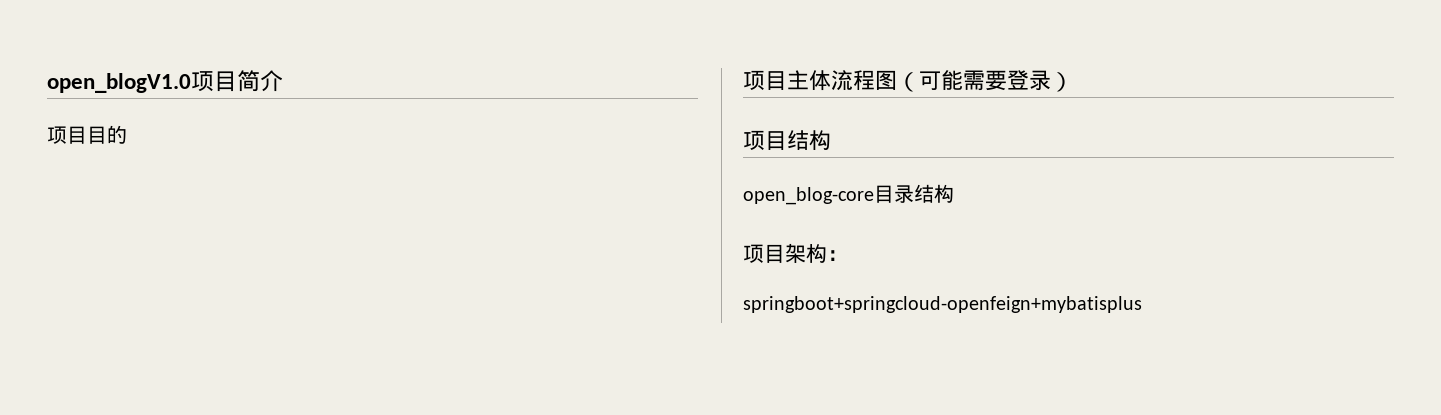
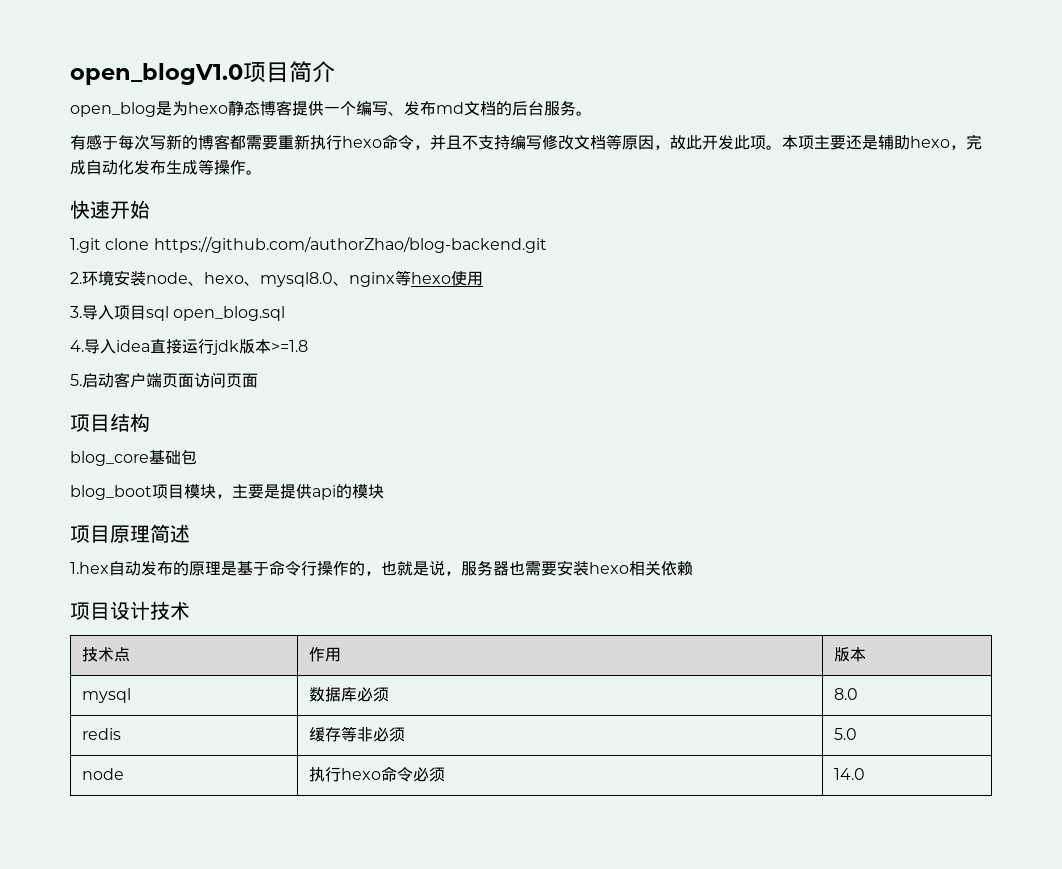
- 项目目的
- 项目主体流程图（可能需要登录）
+ open_blog是为hexo静态博客提供一个编写、发布md文档的后台服务。
+ 有感于每次写新的博客都需要重新执行hexo命令，并且不支持编写修改文档等原因，故此开发此项。本项主要还是辅助hexo，完成自动化发布生成等操作。
+ 快速开始
+ 1.git clone https://github.com/authorZhao/blog-backend.git
+ 2.环境安装node、hexo、mysql8.0、nginx等hexo使用
+ 3.导入项目sql open_blog.sql
+ 4.导入idea直接运行jdk版本>=1.8
+ 5.启动客户端页面访问页面
  项目结构
- open_blog-core目录结构
- 项目架构：
- springboot+springcloud-openfeign+mybatisplus
+ blog_core基础包
+ blog_boot项目模块，主要是提供api的模块
+ 项目原理简述
+ 1.hex自动发布的原理是基于命令行操作的，也就是说，服务器也需要安装hexo相关依赖
+ 项目设计技术
+ 技术点 | 作用 | 版本
+ mysql | 数据库必须 | 8.0
+ redis | 缓存等非必须 | 5.0
+ node | 执行hexo命令必须 | 14.0

